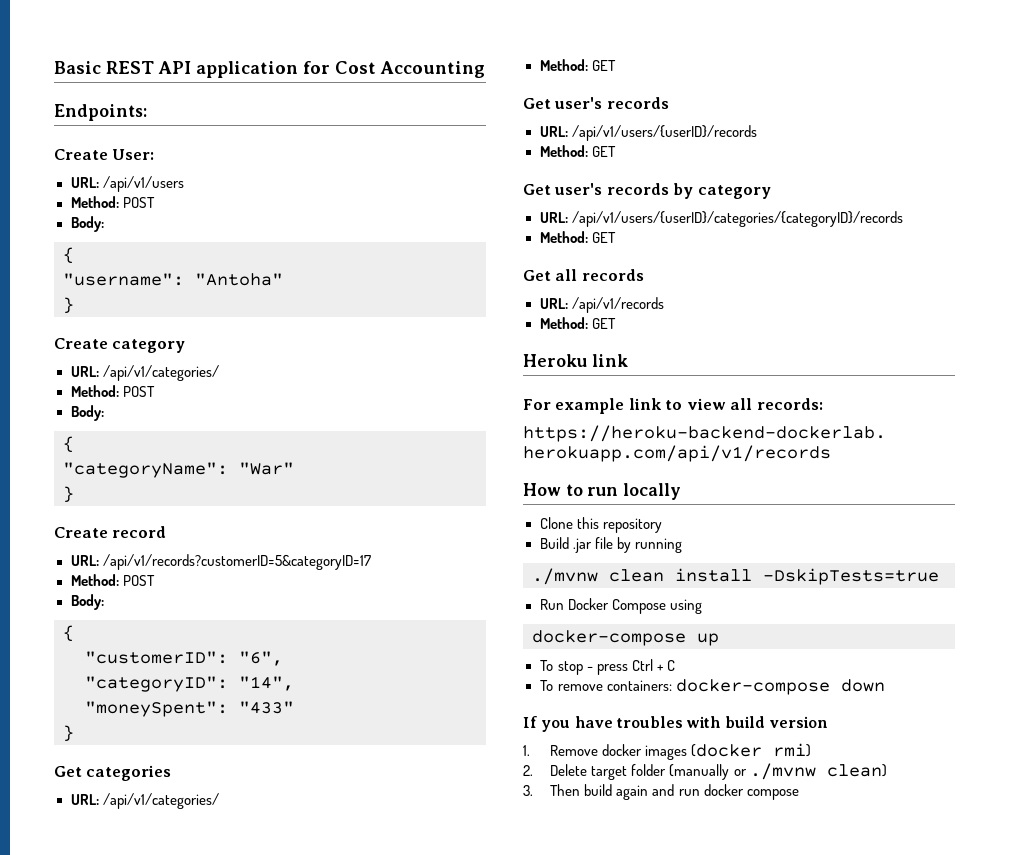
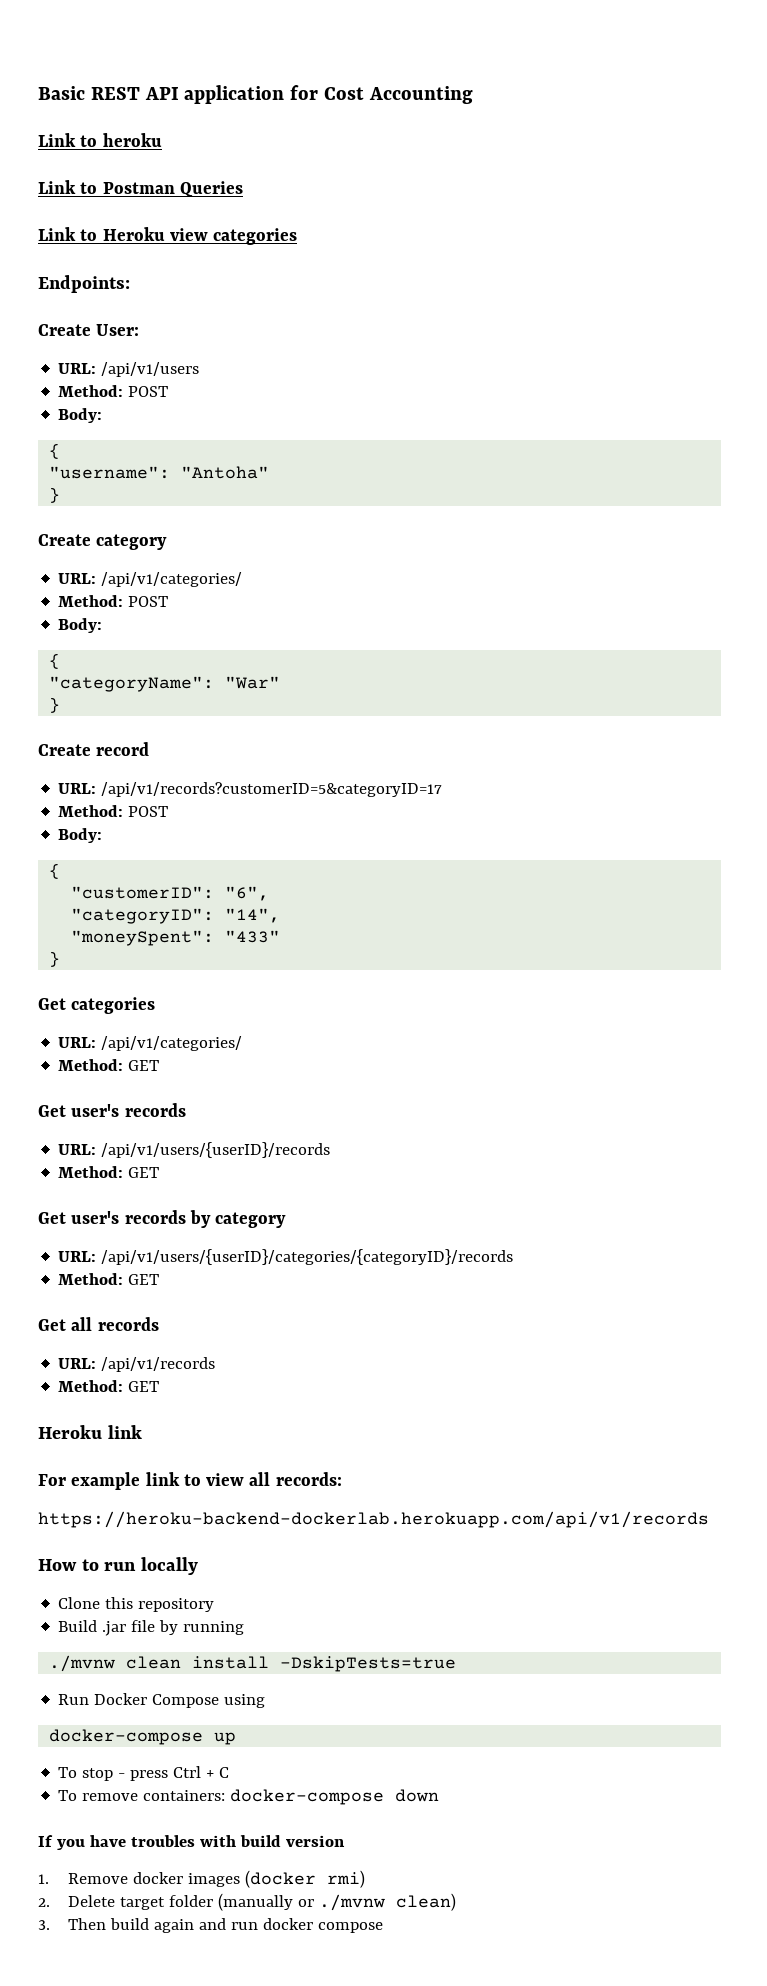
+ Link to heroku
+ Link to Postman Queries
+ Link to Heroku view categories

